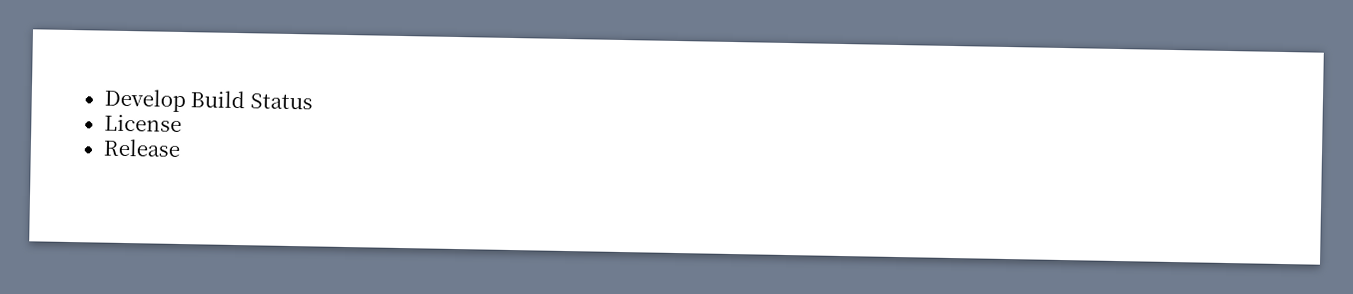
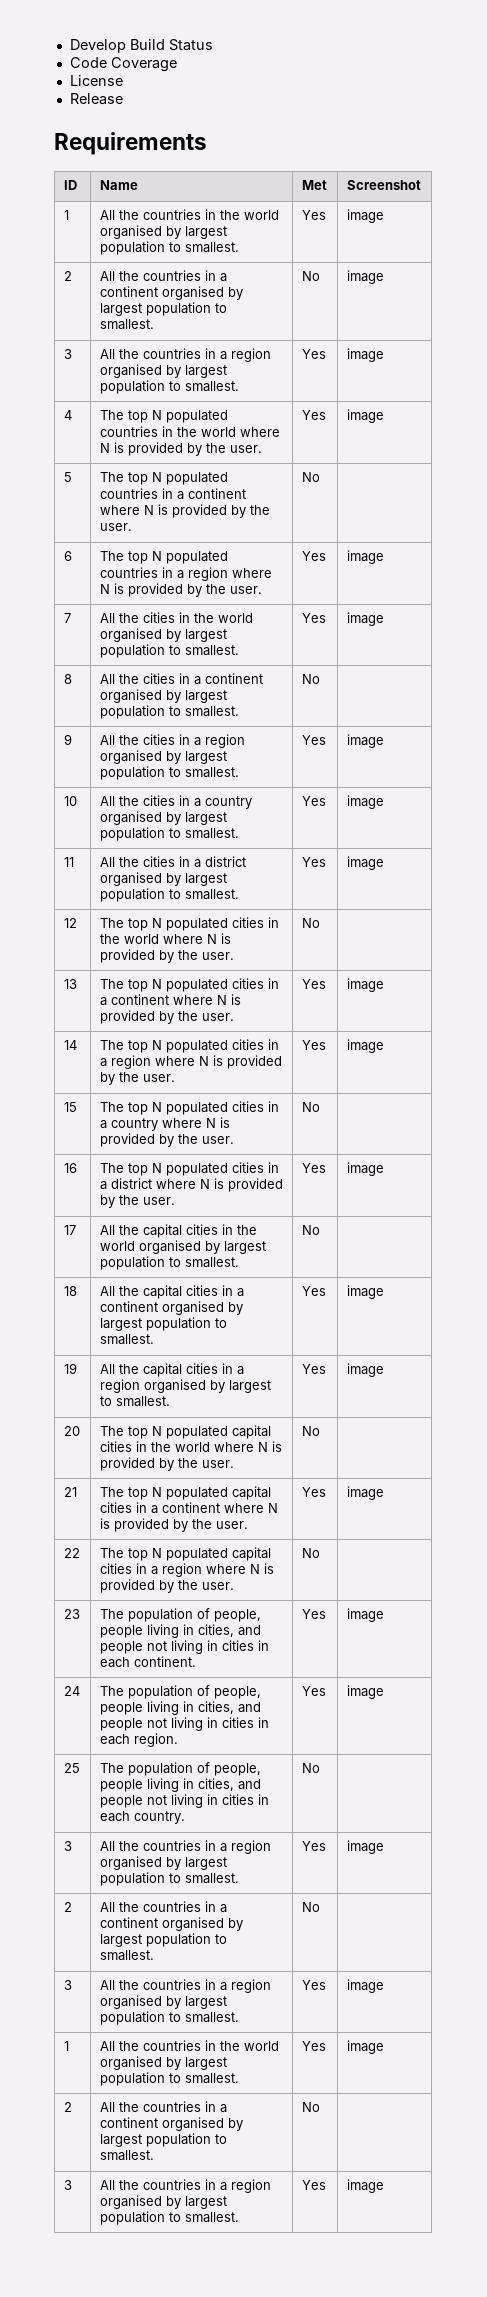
+ Code Coverage
+ Requirements
+ ID | Name | Met | Screenshot
+ 1 | All the countries in the world organised by largest population to smallest. | Yes | image
+ 2 | All the countries in a continent organised by largest population to smallest. | No | image
+ 3 | All the countries in a region organised by largest population to smallest. | Yes | image
+ 4 | The top N populated countries in the world where N is provided by the user. | Yes | image
+ 5 | The top N populated countries in a continent where N is provided by the user. | No |
+ 6 | The top N populated countries in a region where N is provided by the user. | Yes | image
+ 7 | All the cities in the world organised by largest population to smallest. | Yes | image
+ 8 | All the cities in a continent organised by largest population to smallest. | No |
+ 9 | All the cities in a region organised by largest population to smallest. | Yes | image
+ 10 | All the cities in a country organised by largest population to smallest. | Yes | image
+ 11 | All the cities in a district organised by largest population to smallest. | Yes | image
+ 12 | The top N populated cities in the world where N is provided by the user. | No |
+ 13 | The top N populated cities in a continent where N is provided by the user. | Yes | image
+ 14 | The top N populated cities in a region where N is provided by the user. | Yes | image
+ 15 | The top N populated cities in a country where N is provided by the user. | No |
+ 16 | The top N populated cities in a district where N is provided by the user. | Yes | image
+ 17 | All the capital cities in the world organised by largest population to smallest. | No |
+ 18 | All the capital cities in a continent organised by largest population to smallest. | Yes | image
+ 19 | All the capital cities in a region organised by largest to smallest. | Yes | image
+ 20 | The top N populated capital cities in the world where N is provided by the user. | No |
+ 21 | The top N populated capital cities in a continent where N is provided by the user. | Yes | image
+ 22 | The top N populated capital cities in a region where N is provided by the user. | No |
+ 23 | The population of people, people living in cities, and people not living in cities in each continent. | Yes | image
+ 24 | The population of people, people living in cities, and people not living in cities in each region. | Yes | image
+ 25 | The population of people, people living in cities, and people not living in cities in each country. | No |
+ 3 | All the countries in a region organised by largest population to smallest. | Yes | image
+ 2 | All the countries in a continent organised by largest population to smallest. | No |
+ 3 | All the countries in a region organised by largest population to smallest. | Yes | image
+ 1 | All the countries in the world organised by largest population to smallest. | Yes | image
+ 2 | All the countries in a continent organised by largest population to smallest. | No |
+ 3 | All the countries in a region organised by largest population to smallest. | Yes | image

